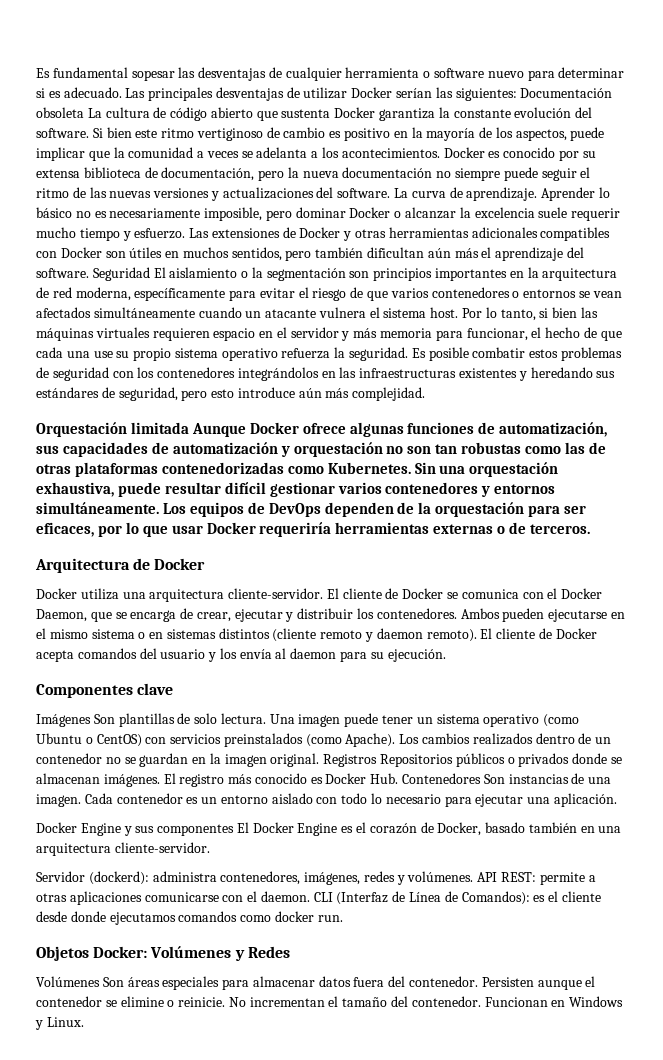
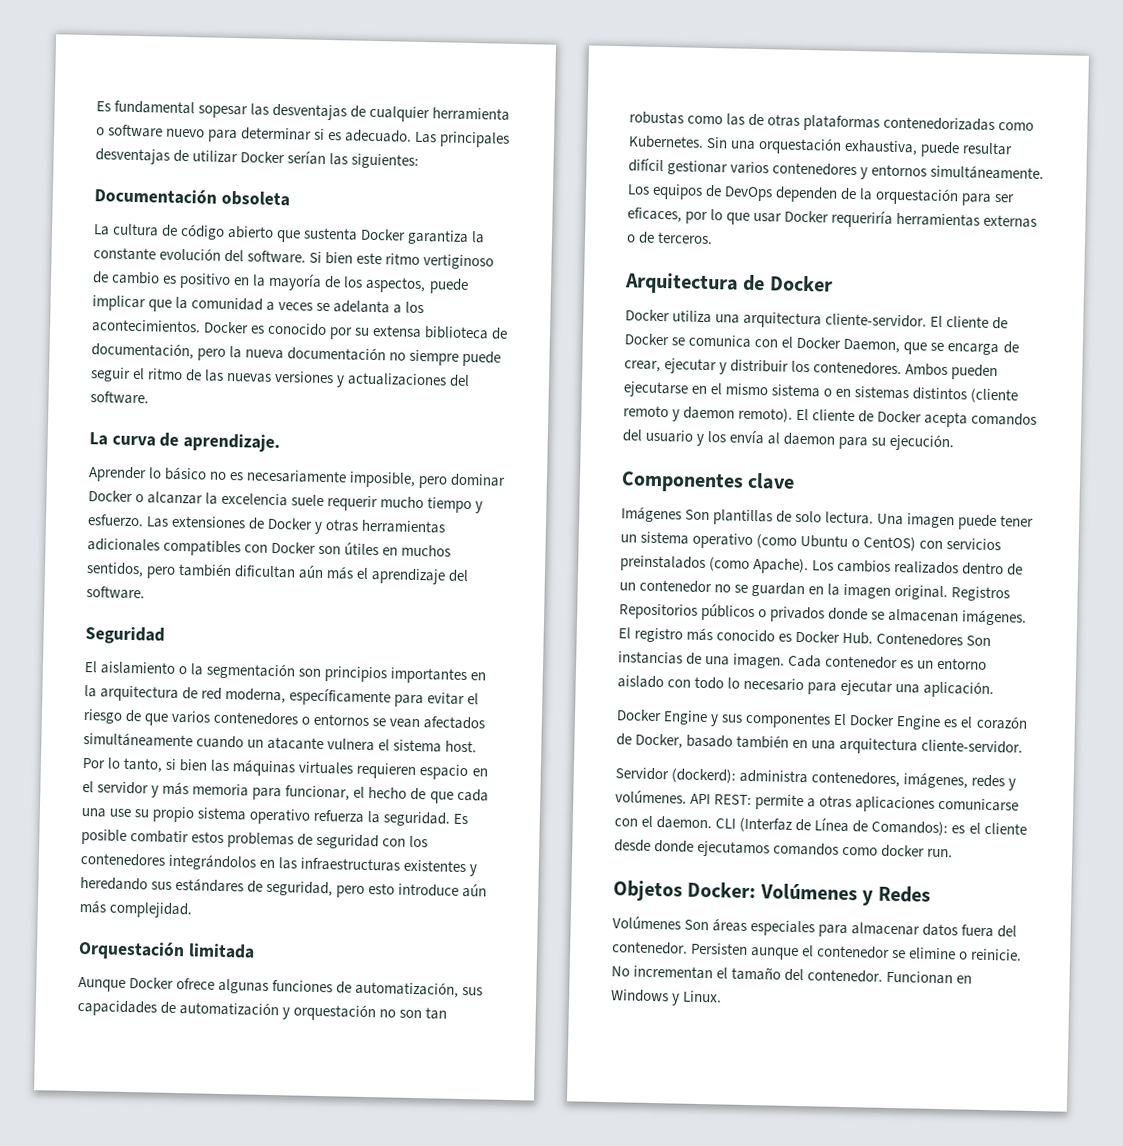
- Las principales desventajas de utilizar Docker serían las siguientes: Documentación obsoleta La cultura de código abierto que sustenta Docker garantiza la constante evolución del software.
+ Las principales desventajas de utilizar Docker serían las siguientes:
+ Documentación obsoleta
+ La cultura de código abierto que sustenta Docker garantiza la constante evolución del software.
- Docker es conocido por su extensa biblioteca de documentación, pero la nueva documentación no siempre puede seguir el ritmo de las nuevas versiones y actualizaciones del software. La curva de aprendizaje. Aprender lo básico no es necesariamente imposible, pero dominar Docker o alcanzar la excelencia suele requerir mucho tiempo y esfuerzo.
+ Docker es conocido por su extensa biblioteca de documentación, pero la nueva documentación no siempre puede seguir el ritmo de las nuevas versiones y actualizaciones del software.
+ La curva de aprendizaje.
+ Aprender lo básico no es necesariamente imposible, pero dominar Docker o alcanzar la excelencia suele requerir mucho tiempo y esfuerzo.
- Las extensiones de Docker y otras herramientas adicionales compatibles con Docker son útiles en muchos sentidos, pero también dificultan aún más el aprendizaje del software. Seguridad El aislamiento o la segmentación son principios importantes en la arquitectura de red moderna, específicamente para evitar el riesgo de que varios contenedores o entornos se vean afectados simultáneamente cuando un atacante vulnera el sistema host.
+ Las extensiones de Docker y otras herramientas adicionales compatibles con Docker son útiles en muchos sentidos, pero también dificultan aún más el aprendizaje del software.
+ Seguridad
+ El aislamiento o la segmentación son principios importantes en la arquitectura de red moderna, específicamente para evitar el riesgo de que varios contenedores o entornos se vean afectados simultáneamente cuando un atacante vulnera el sistema host.
- Orquestación limitada Aunque Docker ofrece algunas funciones de automatización, sus capacidades de automatización y orquestación no son tan robustas como las de otras plataformas contenedorizadas como Kubernetes.
+ Orquestación limitada
+ Aunque Docker ofrece algunas funciones de automatización, sus capacidades de automatización y orquestación no son tan robustas como las de otras plataformas contenedorizadas como Kubernetes.

